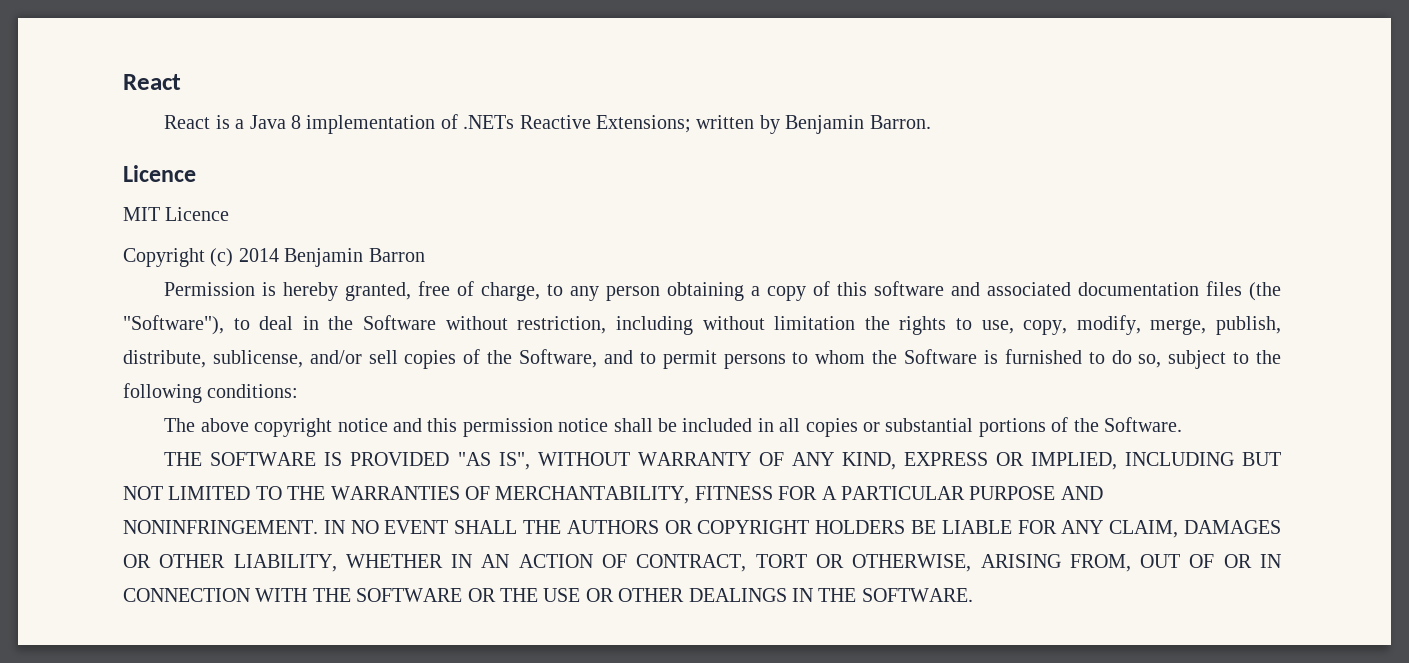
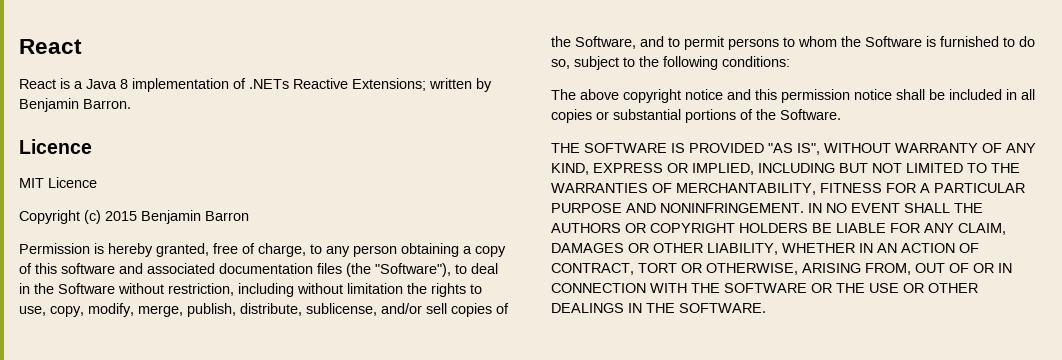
- Copyright (c) 2014 Benjamin Barron
+ Copyright (c) 2015 Benjamin Barron

